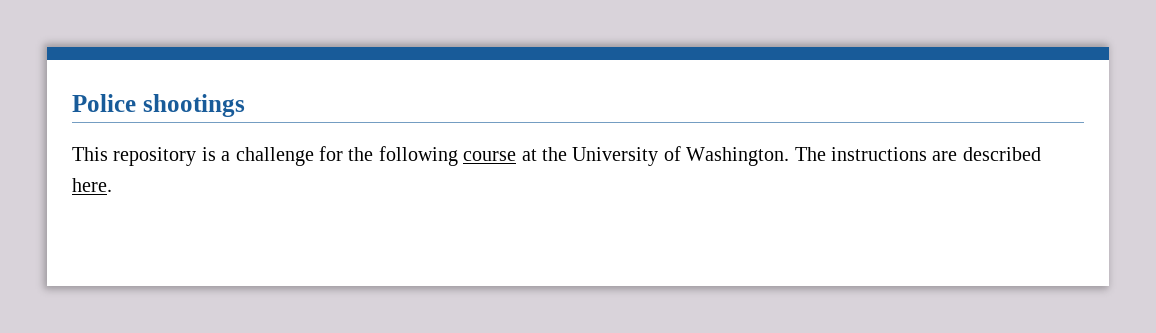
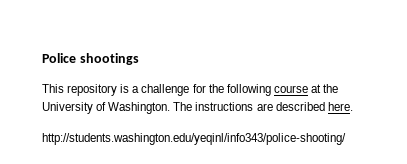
+ http://students.washington.edu/yeqinl/info343/police-shooting/

